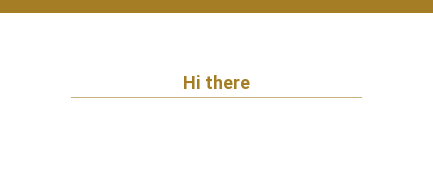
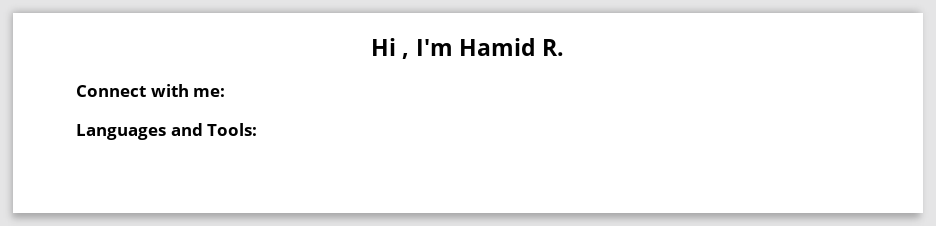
- Hi there
+ Hi , I'm Hamid R.
+ Connect with me:
+ Languages and Tools:

